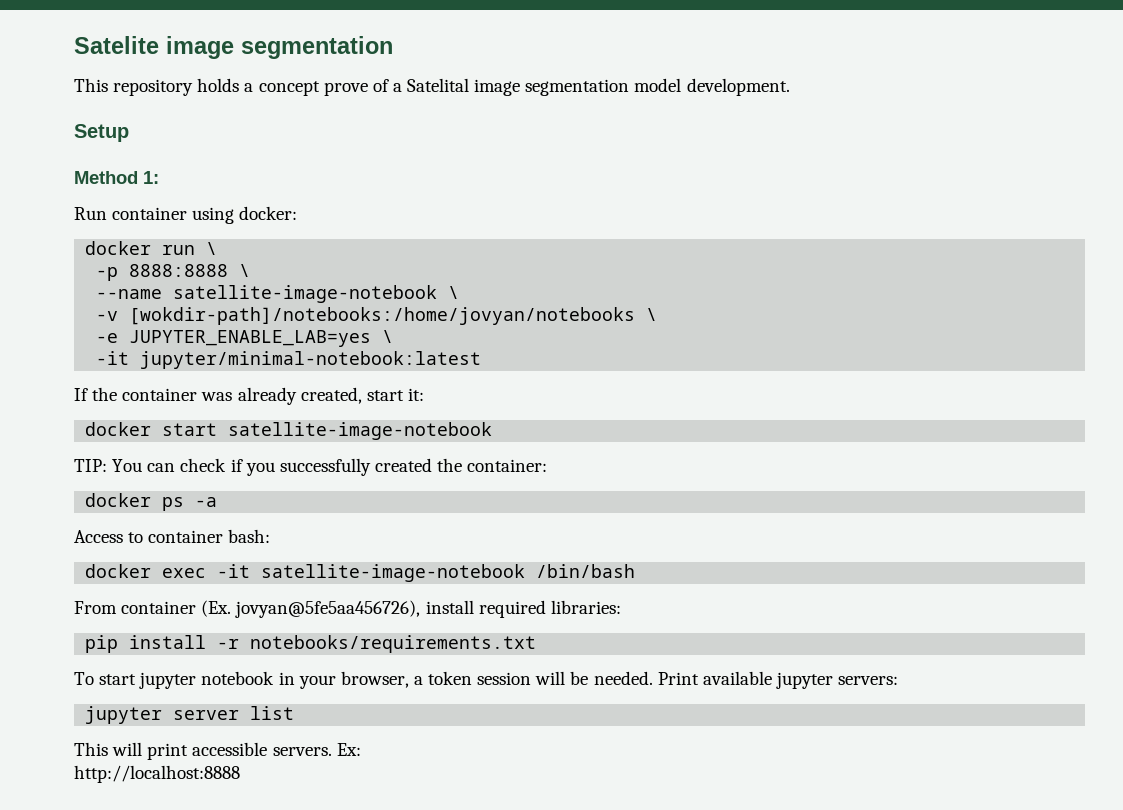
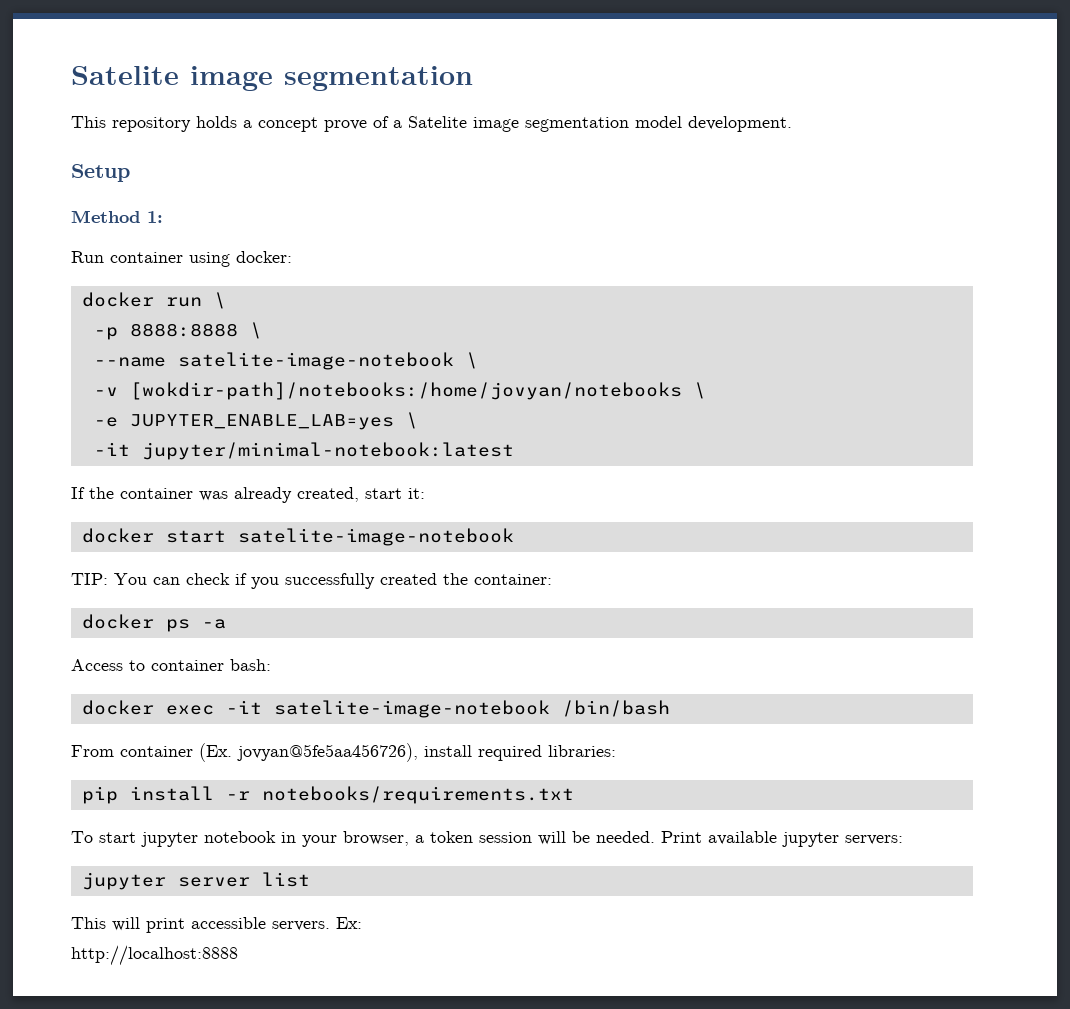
- This repository holds a concept prove of a Satelital image segmentation model development.
+ This repository holds a concept prove of a Satelite image segmentation model development.
- --name satellite-image-notebook \
+ --name satelite-image-notebook \
- docker start satellite-image-notebook
+ docker start satelite-image-notebook
- docker exec -it satellite-image-notebook /bin/bash
+ docker exec -it satelite-image-notebook /bin/bash

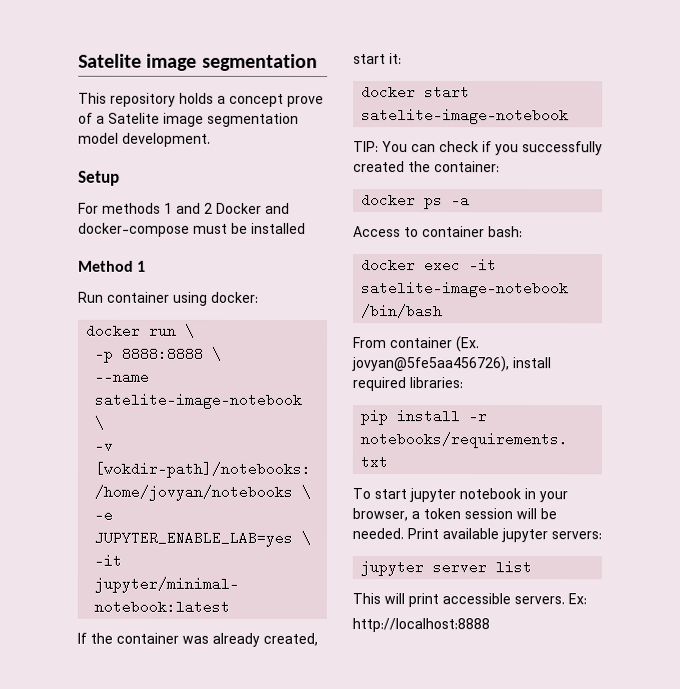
+ For methods 1 and 2 Docker and docker-compose must be installed
- Method 1:
+ Method 1

